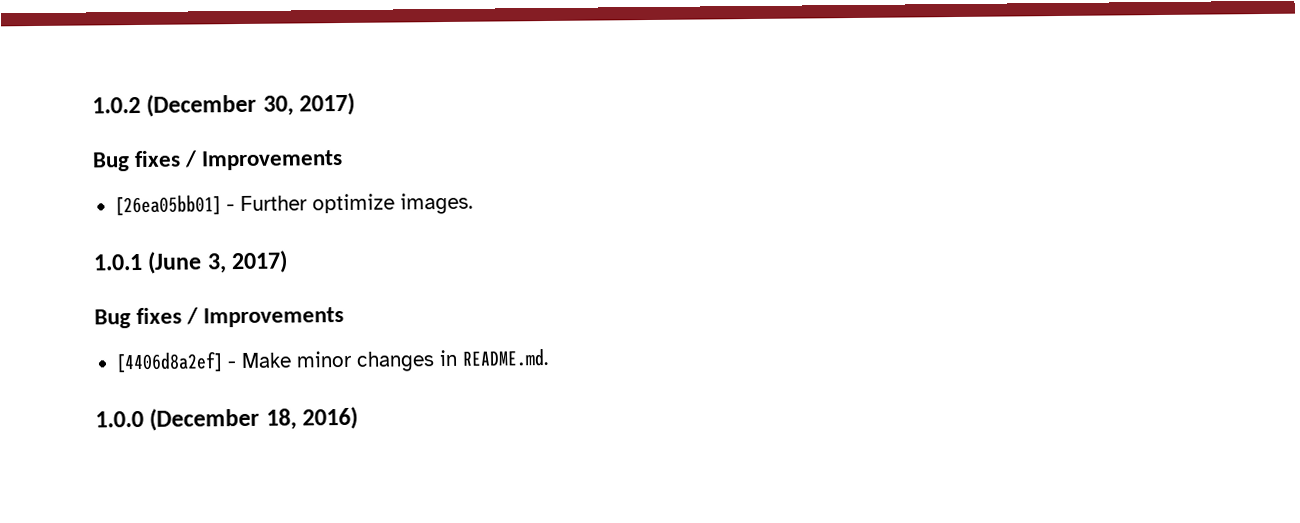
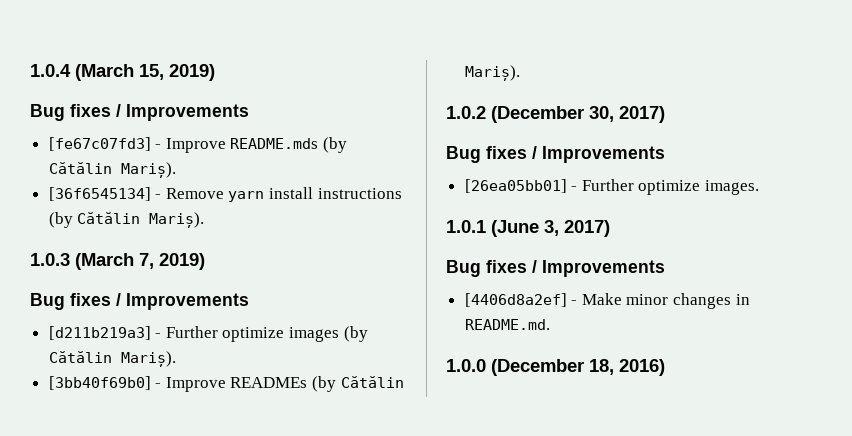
+ 1.0.4 (March 15, 2019)
+ Bug fixes / Improvements
+ [fe67c07fd3] - Improve README.mds (by Cătălin Mariș).
+ [36f6545134] - Remove yarn install instructions (by Cătălin Mariș).
+ 1.0.3 (March 7, 2019)
+ Bug fixes / Improvements
+ [d211b219a3] - Further optimize images (by Cătălin Mariș).
+ [3bb40f69b0] - Improve READMEs (by Cătălin Mariș).

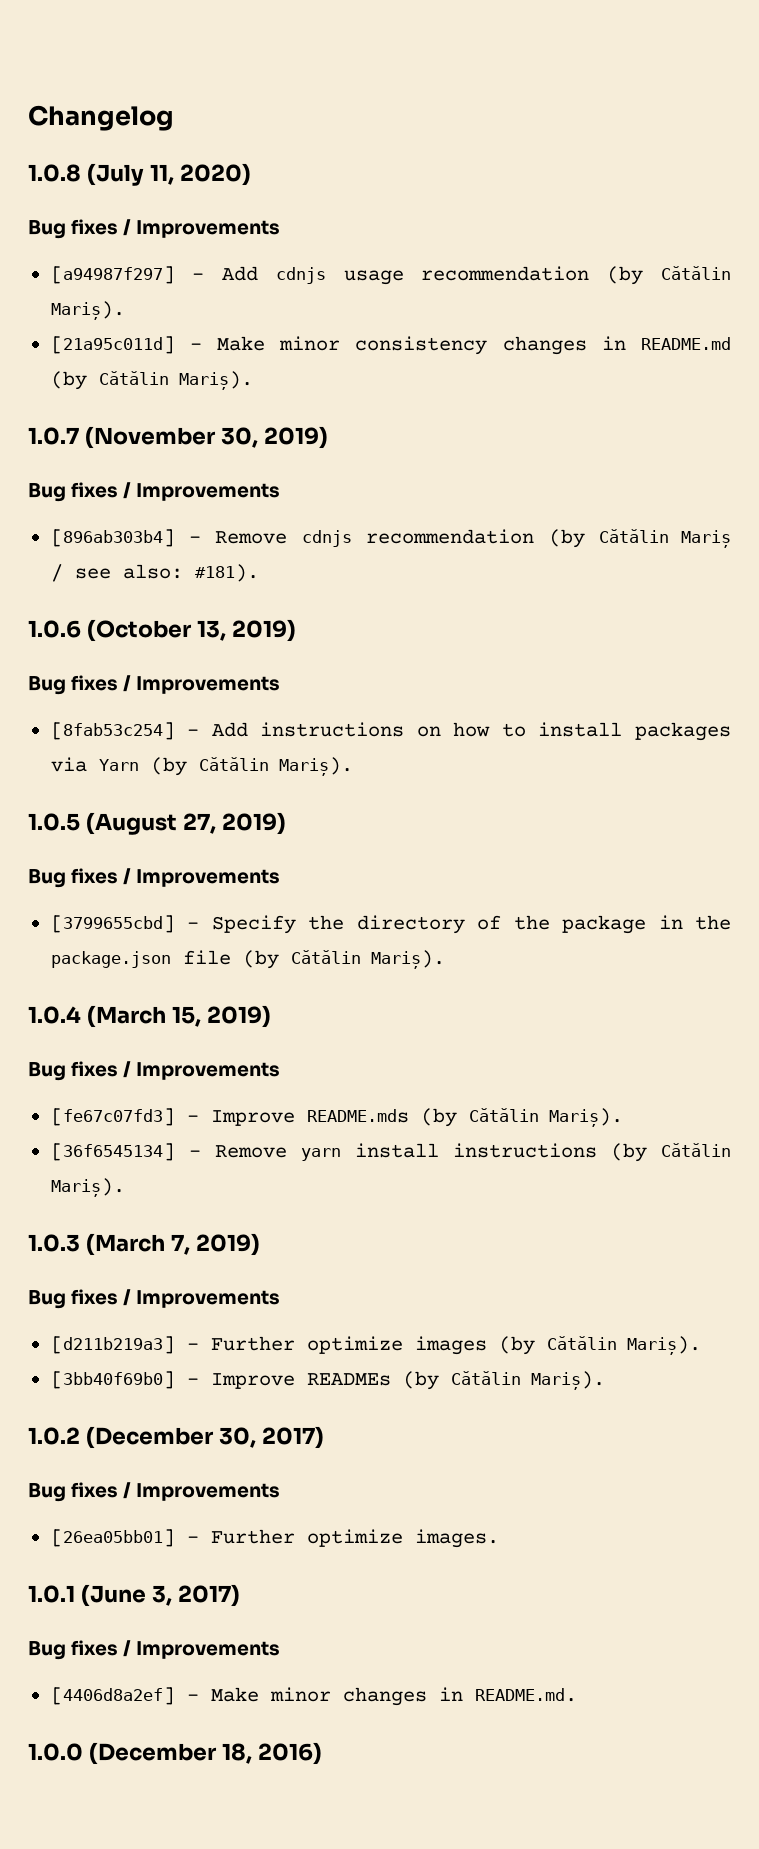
+ Changelog
+ 1.0.8 (July 11, 2020)
+ Bug fixes / Improvements
+ [a94987f297] - Add cdnjs usage recommendation (by Cătălin Mariș).
+ [21a95c011d] - Make minor consistency changes in README.md (by Cătălin Mariș).
+ 1.0.7 (November 30, 2019)
+ Bug fixes / Improvements
+ [896ab303b4] - Remove cdnjs recommendation (by Cătălin Mariș / see also: #181).
+ 1.0.6 (October 13, 2019)
+ Bug fixes / Improvements
+ [8fab53c254] - Add instructions on how to install packages via Yarn (by Cătălin Mariș).
+ 1.0.5 (August 27, 2019)
+ Bug fixes / Improvements
+ [3799655cbd] - Specify the directory of the package in the package.json file (by Cătălin Mariș).

